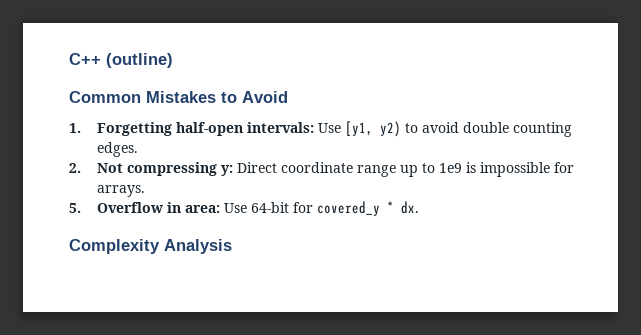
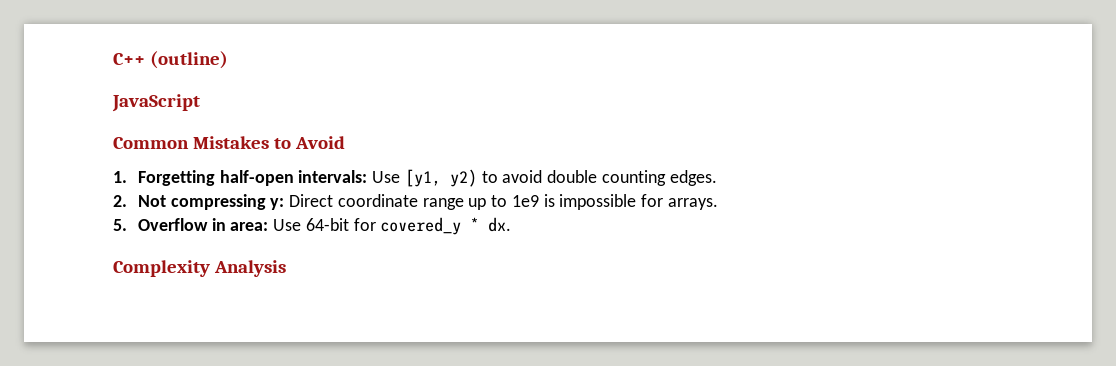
+ JavaScript

